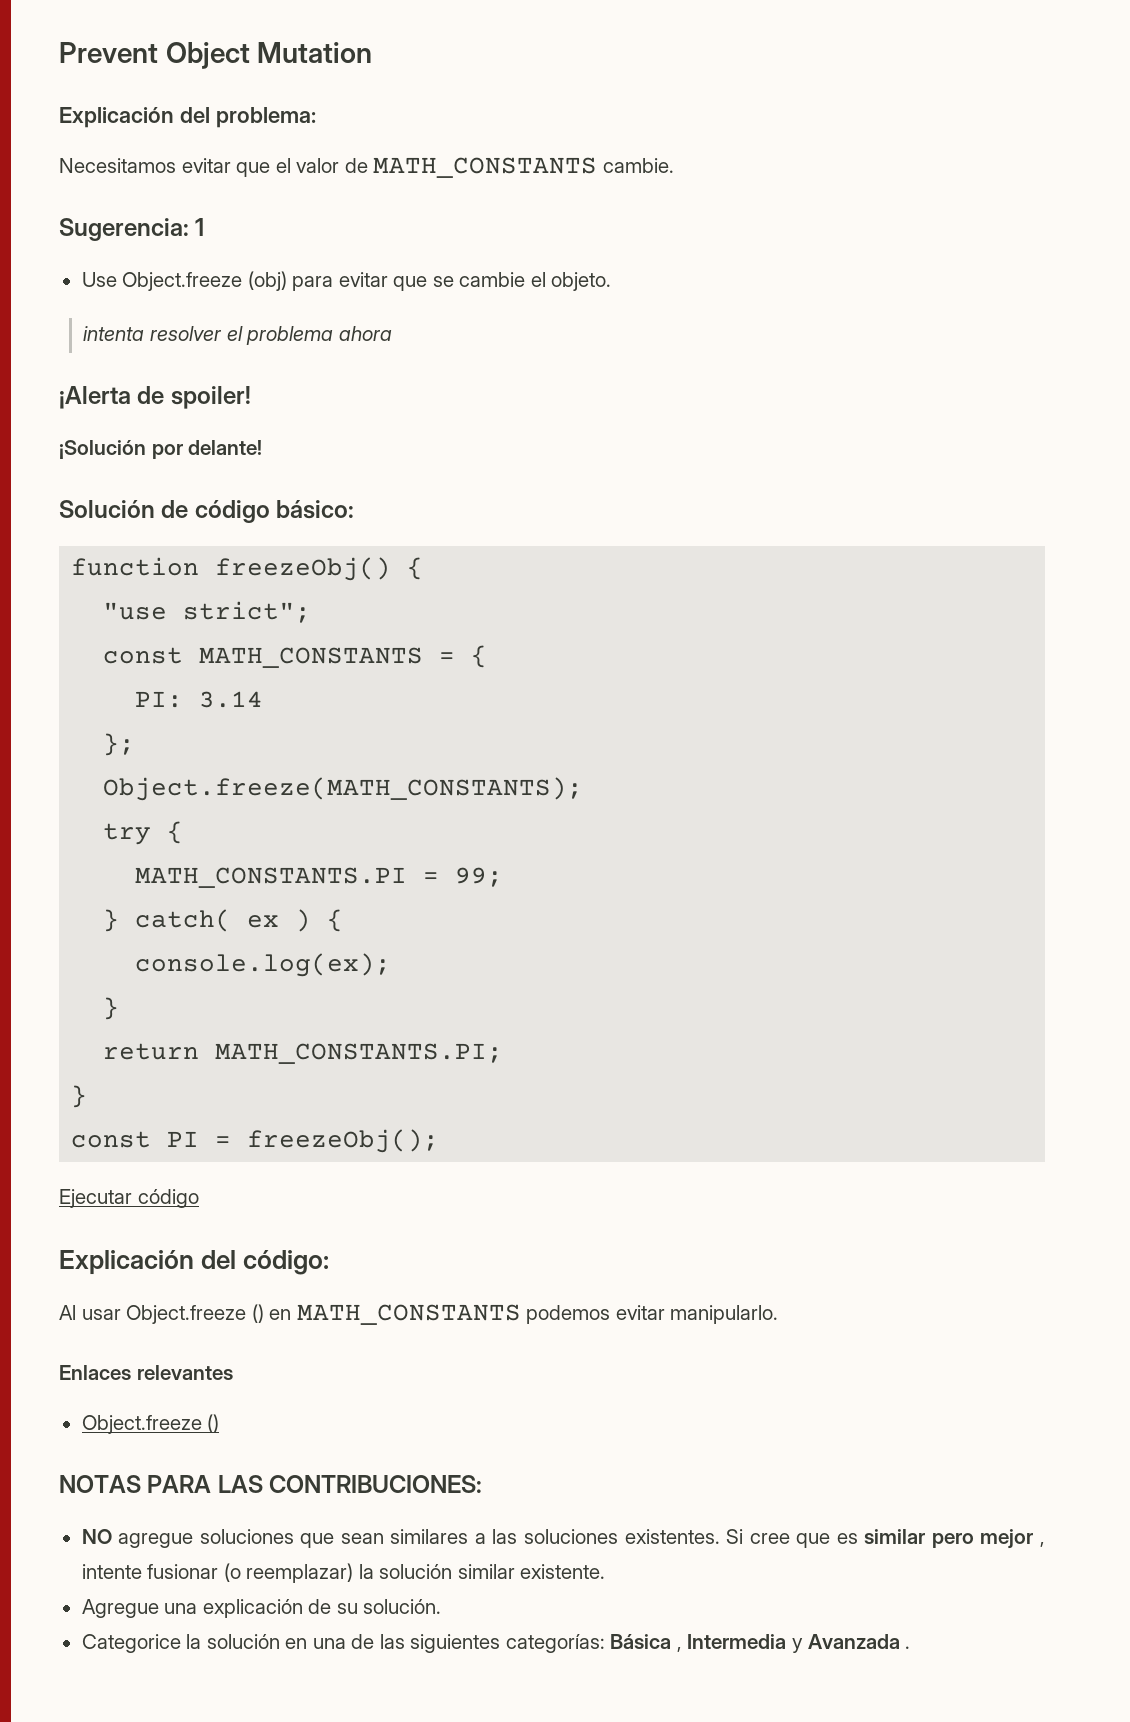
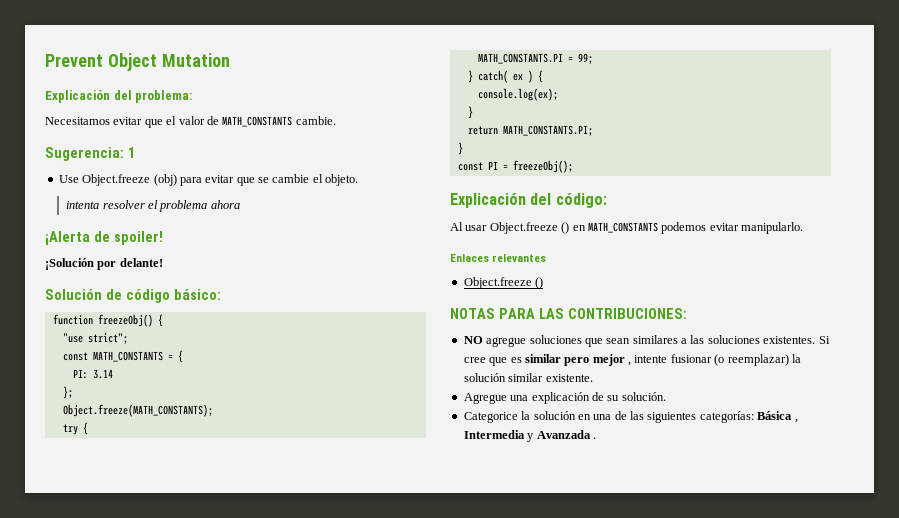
- Ejecutar código

